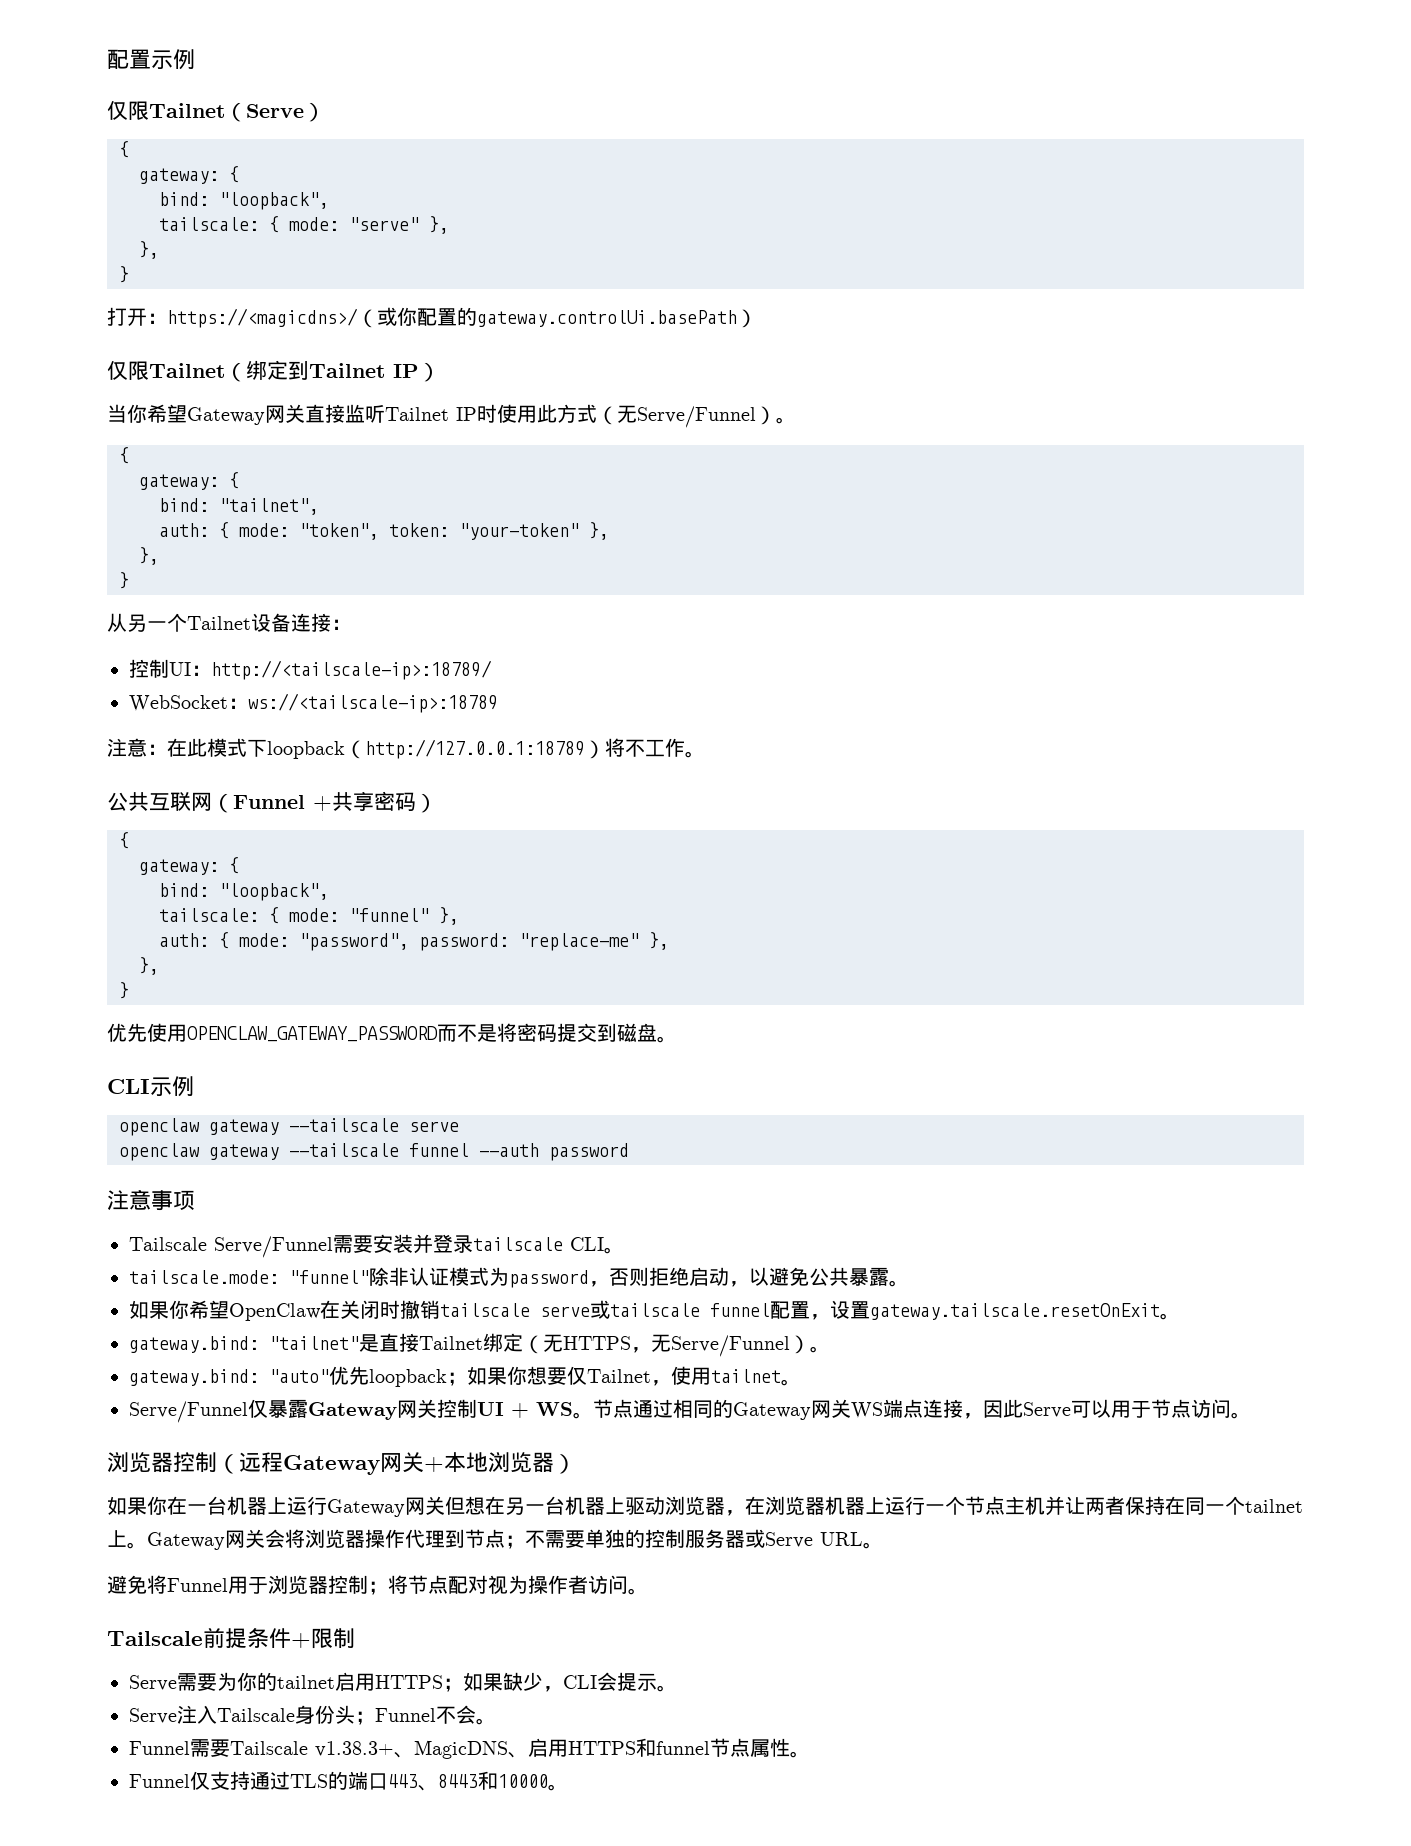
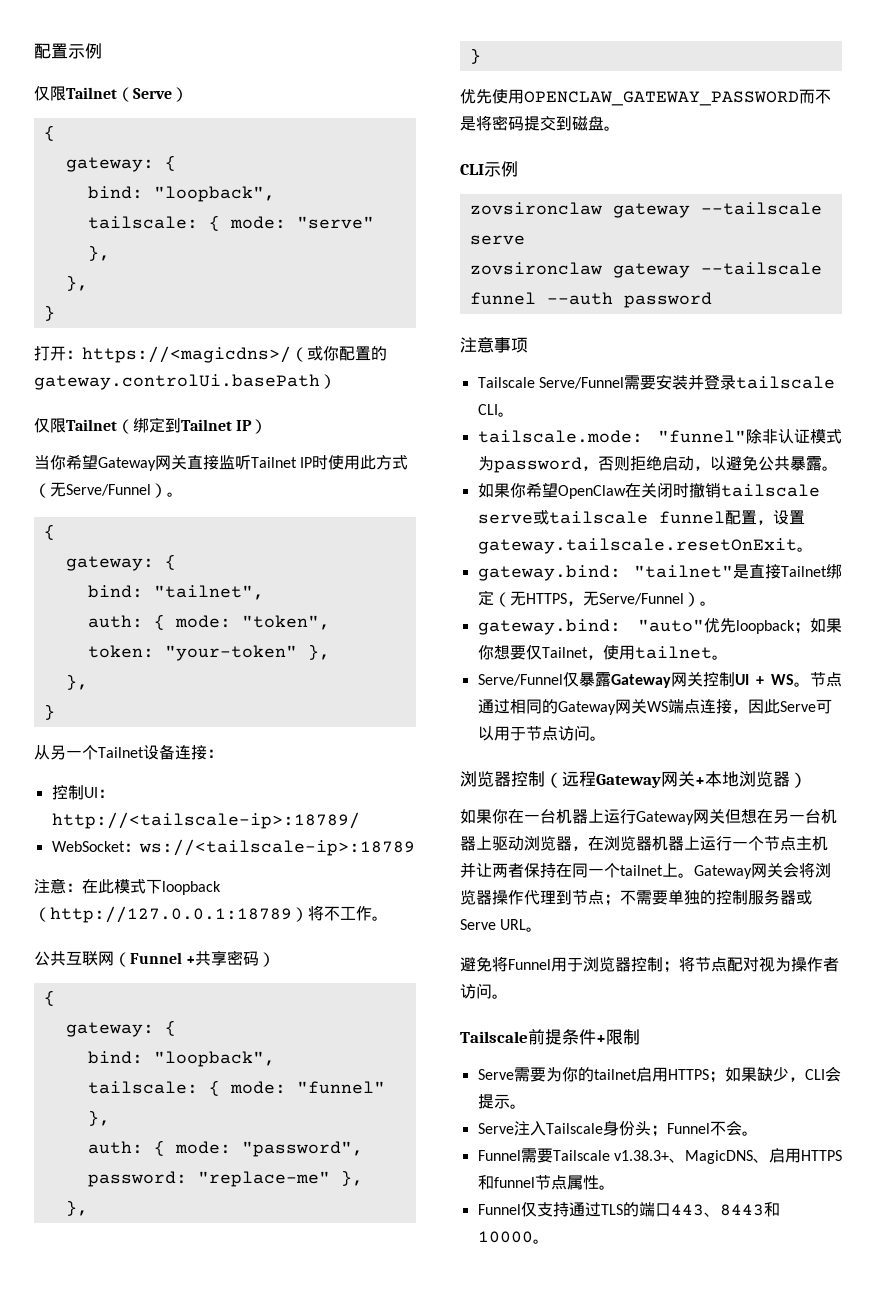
- openclaw gateway --tailscale serve
+ zovsironclaw gateway --tailscale serve
- openclaw gateway --tailscale funnel --auth password
+ zovsironclaw gateway --tailscale funnel --auth password

